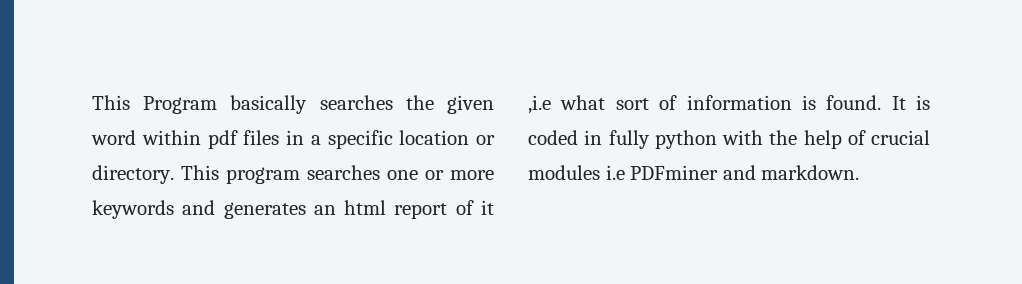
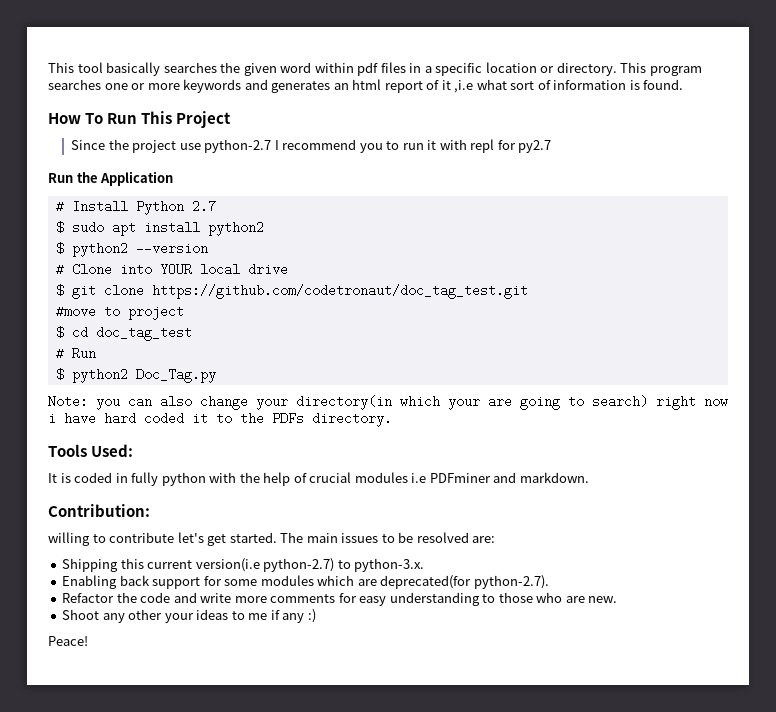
- This Program basically searches the given word within pdf files in a specific location or directory.
+ This tool basically searches the given word within pdf files in a specific location or directory.
- This program searches one or more keywords and generates an html report of it ,i.e what sort of information is found. It is coded in fully python with the help of crucial modules i.e PDFminer and markdown.
+ This program searches one or more keywords and generates an html report of it ,i.e what sort of information is found.
+ How To Run This Project
+ Since the project use python-2.7 I recommend you to run it with repl for py2.7
+ Run the Application
+ # Install Python 2.7
+ $ sudo apt install python2
+ $ python2 --version
+ # Clone into YOUR local drive
+ $ git clone https://github.com/codetronaut/doc_tag_test.git
+ #move to project
+ $ cd doc_tag_test
+ # Run
+ $ python2 Doc_Tag.py
+ Note: you can also change your directory(in which your are going to search) right now i have hard coded it to the PDFs directory.
+ Tools Used:
+ It is coded in fully python with the help of crucial modules i.e PDFminer and markdown.
+ Contribution:
+ willing to contribute let's get started. The main issues to be resolved are:
+ Shipping this current version(i.e python-2.7) to python-3.x.
+ Enabling back support for some modules which are deprecated(for python-2.7).
+ Refactor the code and write more comments for easy understanding to those who are new.
+ Shoot any other your ideas to me if any :)
+ Peace!

